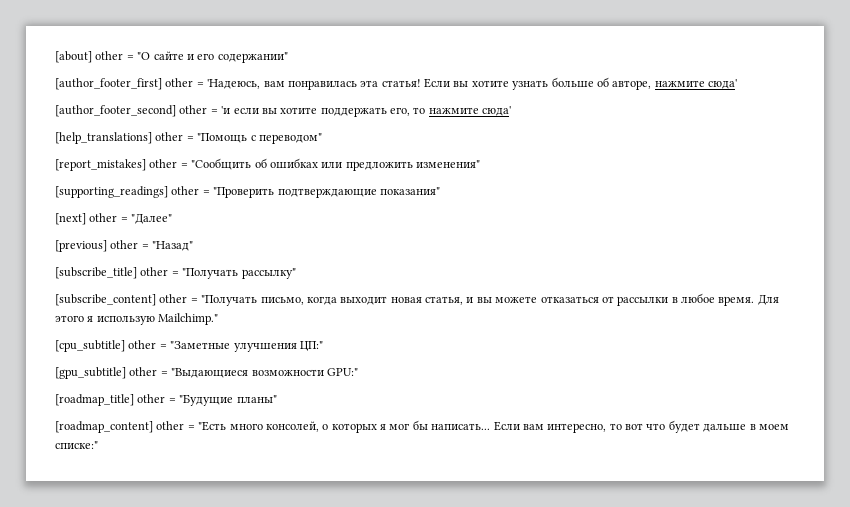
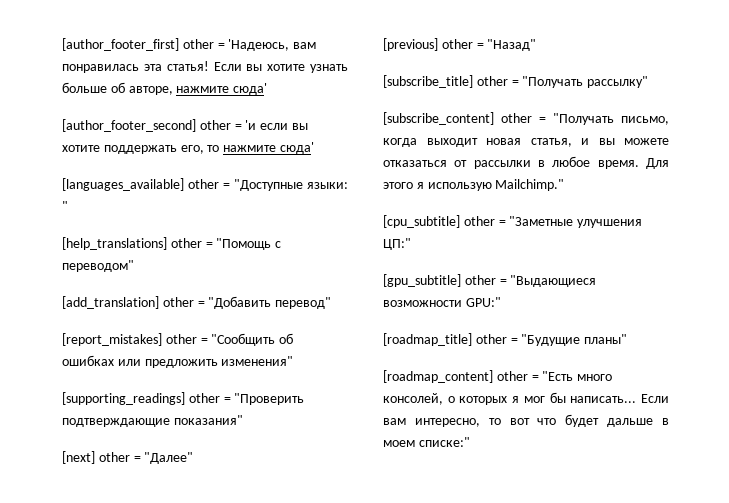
- [about] other = "О сайте и его содержании"
+ [languages_available] other = "Доступные языки: "
+ [add_translation] other = "Добавить перевод"

